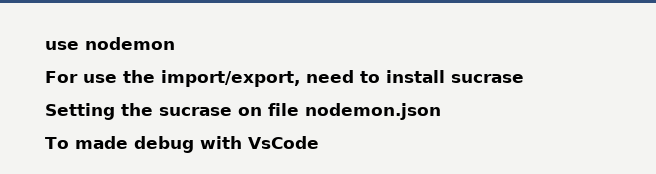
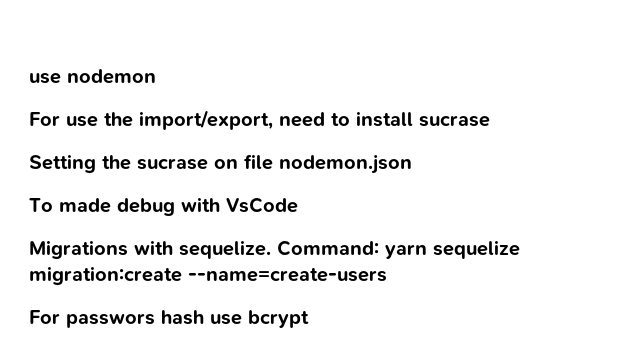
+ Migrations with sequelize. Command: yarn sequelize migration:create --name=create-users
+ For passwors hash use bcrypt

